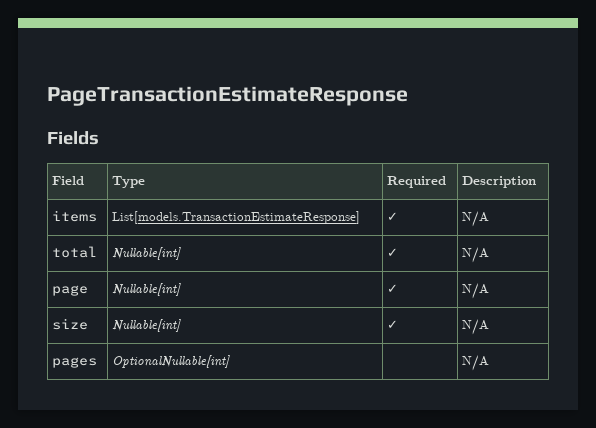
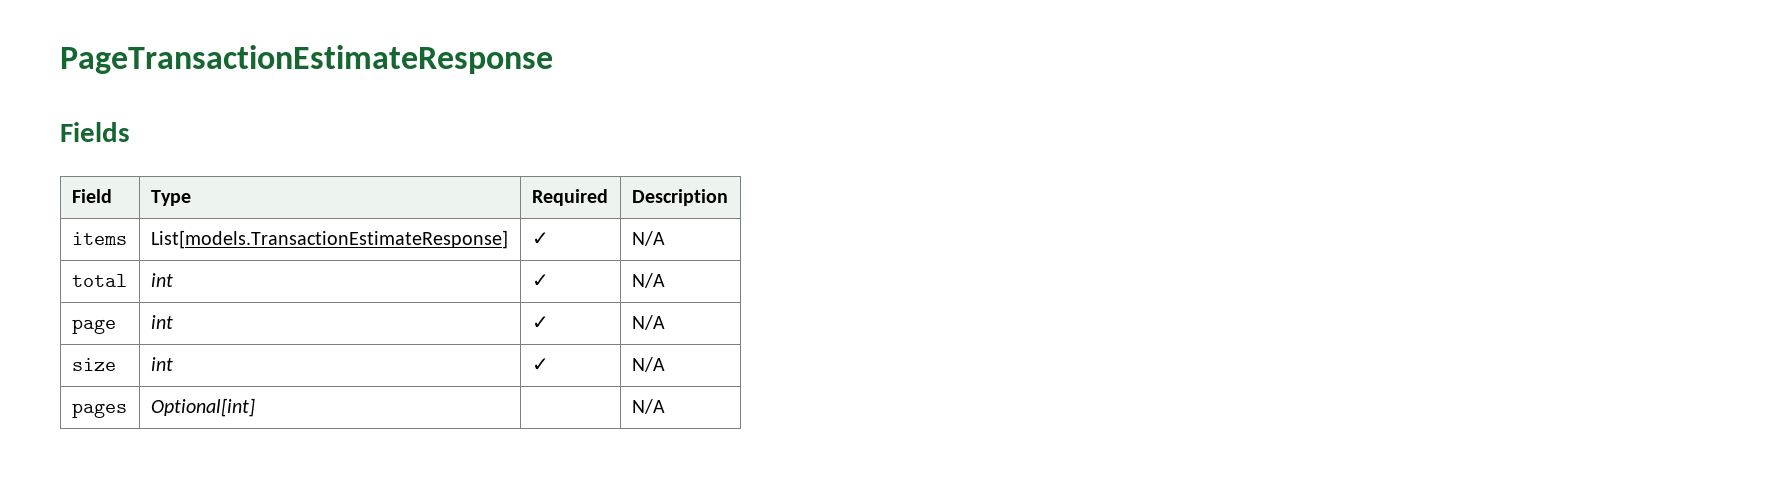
- total | Nullable[int] | ✓ | N/A
+ total | int | ✓ | N/A
- page | Nullable[int] | ✓ | N/A
+ page | int | ✓ | N/A
- size | Nullable[int] | ✓ | N/A
+ size | int | ✓ | N/A
- pages | OptionalNullable[int] | | N/A
+ pages | Optional[int] | | N/A

